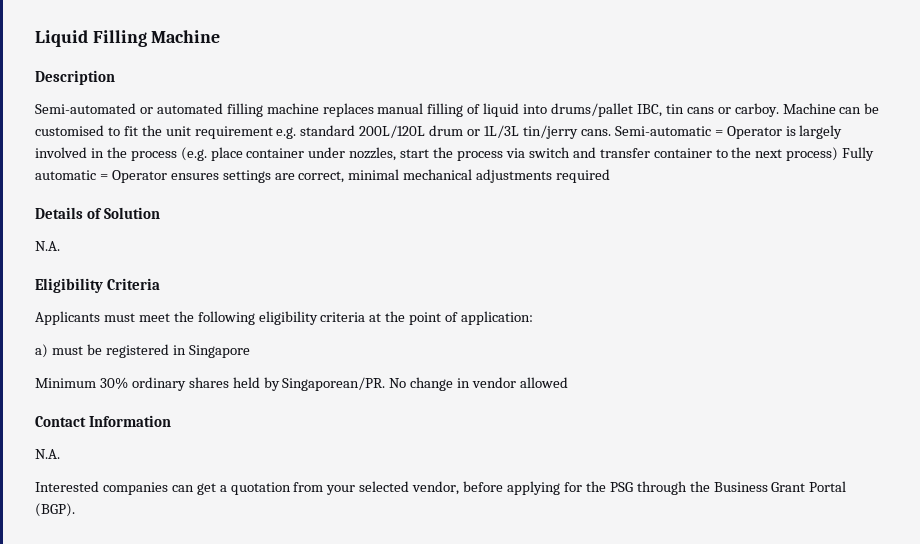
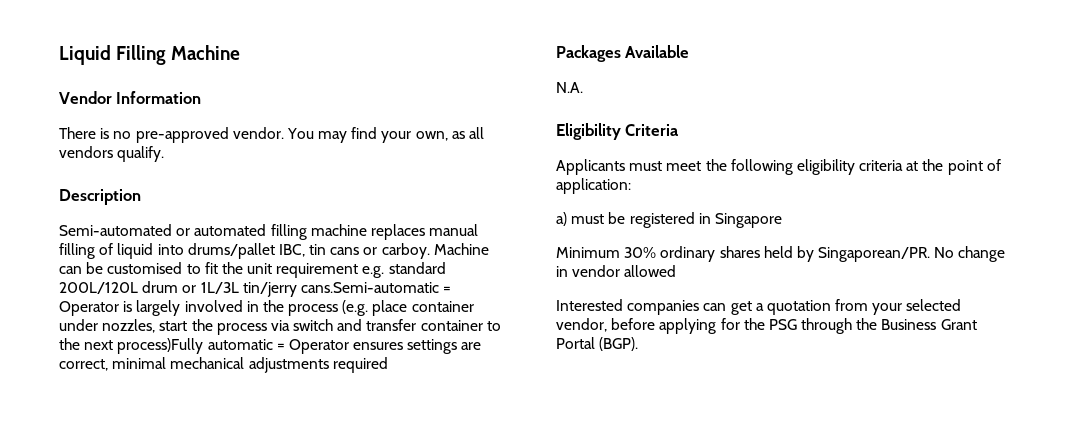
+ Vendor Information
+ There is no pre-approved vendor. You may find your own, as all vendors qualify.
- Machine can be customised to fit the unit requirement e.g. standard 200L/120L drum or 1L/3L tin/jerry cans. Semi-automatic = Operator is largely involved in the process (e.g. place container under nozzles, start the process via switch and transfer container to the next process) Fully automatic = Operator ensures settings are correct, minimal mechanical adjustments required
+ Machine can be customised to fit the unit requirement e.g. standard 200L/120L drum or 1L/3L tin/jerry cans.Semi-automatic = Operator is largely involved in the process (e.g. place container under nozzles, start the process via switch and transfer container to the next process)Fully automatic = Operator ensures settings are correct, minimal mechanical adjustments required
- Details of Solution
+ Packages Available
- Contact Information
- N.A.

